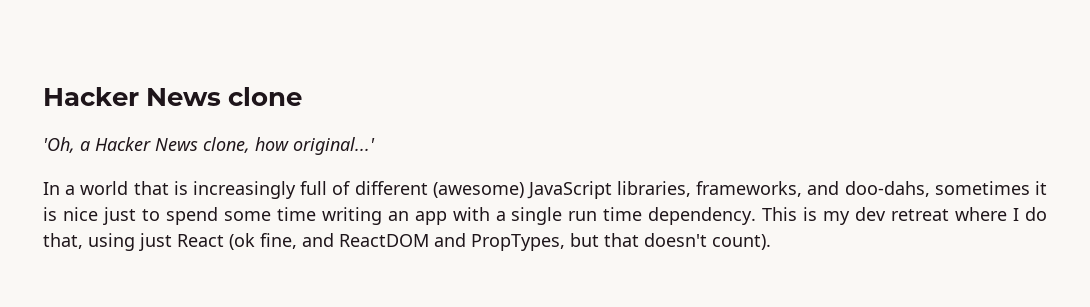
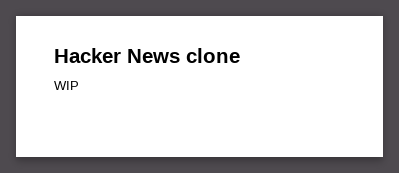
- 'Oh, a Hacker News clone, how original...'
- In a world that is increasingly full of different (awesome) JavaScript libraries, frameworks, and doo-dahs, sometimes it is nice just to spend some time writing an app with a single run time dependency. This is my dev retreat where I do that, using just React (ok fine, and ReactDOM and PropTypes, but that doesn't count).
+ WIP

